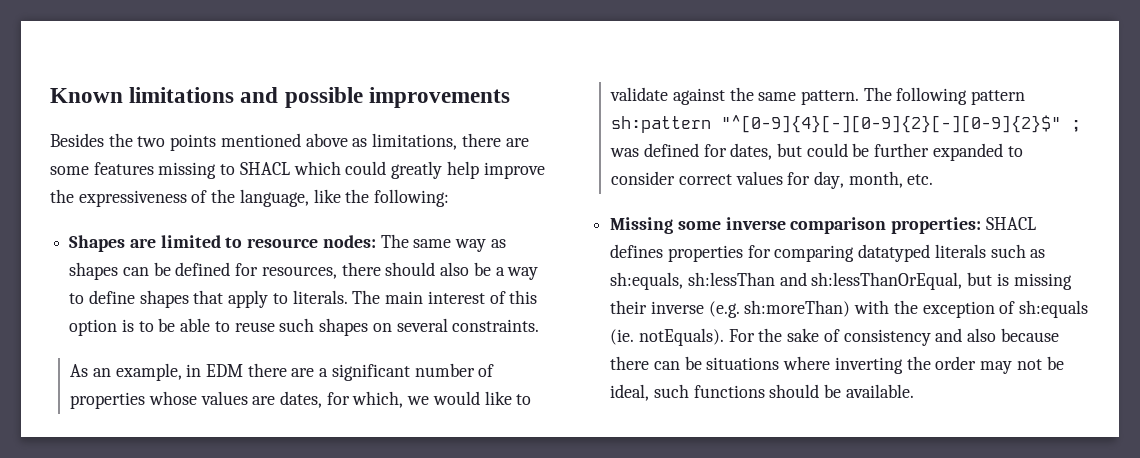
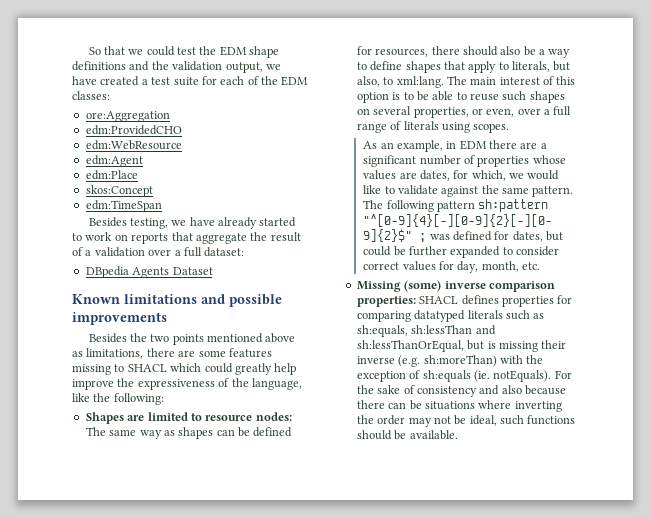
+ So that we could test the EDM shape definitions and the validation output, we have created a test suite for each of the EDM classes:
+ ore:Aggregation
+ edm:ProvidedCHO
+ edm:WebResource
+ edm:Agent
+ edm:Place
+ skos:Concept
+ edm:TimeSpan
+ Besides testing, we have already started to work on reports that aggregate the result of a validation over a full dataset:
+ DBpedia Agents Dataset
- Shapes are limited to resource nodes: The same way as shapes can be defined for resources, there should also be a way to define shapes that apply to literals.
+ Shapes are limited to resource nodes: The same way as shapes can be defined for resources, there should also be a way to define shapes that apply to literals, but also, to xml:lang.
- The main interest of this option is to be able to reuse such shapes on several constraints.
+ The main interest of this option is to be able to reuse such shapes on several properties, or even, over a full range of literals using scopes.
- Missing some inverse comparison properties: SHACL defines properties for comparing datatyped literals such as sh:equals, sh:lessThan and sh:lessThanOrEqual, but is missing their inverse (e.g. sh:moreThan) with the exception of sh:equals (ie. notEquals).
+ Missing (some) inverse comparison properties: SHACL defines properties for comparing datatyped literals such as sh:equals, sh:lessThan and sh:lessThanOrEqual, but is missing their inverse (e.g. sh:moreThan) with the exception of sh:equals (ie. notEquals).

